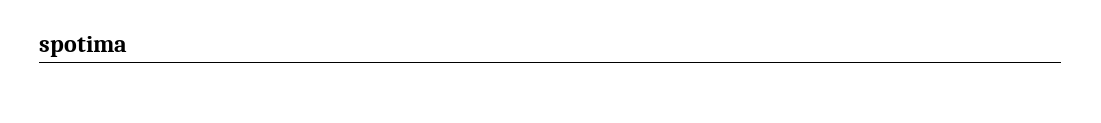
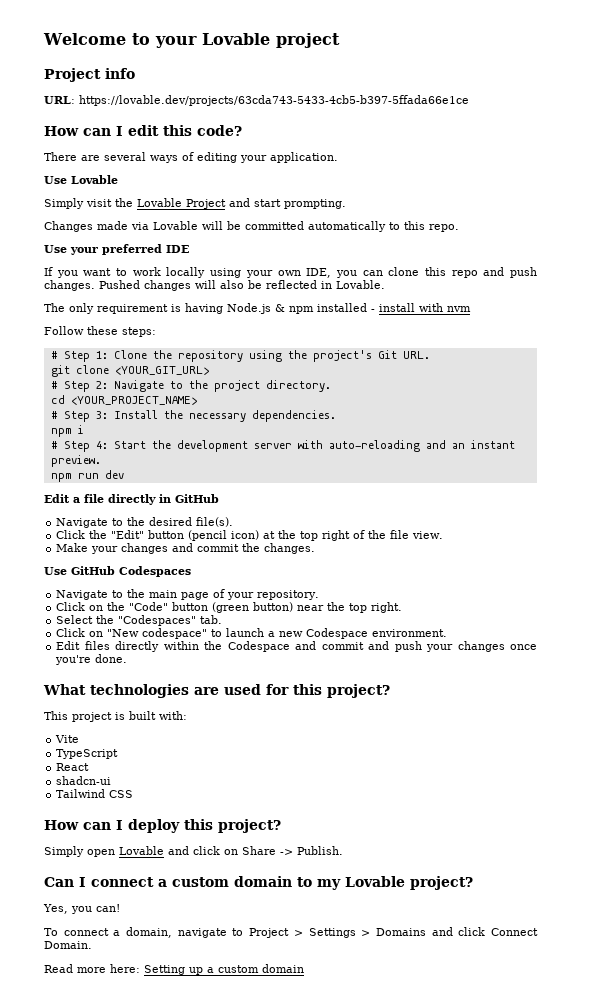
- spotima
+ Welcome to your Lovable project
+ Project info
+ URL: https://lovable.dev/projects/63cda743-5433-4cb5-b397-5ffada66e1ce
+ How can I edit this code?
+ There are several ways of editing your application.
+ Use Lovable
+ Simply visit the Lovable Project and start prompting.
+ Changes made via Lovable will be committed automatically to this repo.
+ Use your preferred IDE
+ If you want to work locally using your own IDE, you can clone this repo and push changes. Pushed changes will also be reflected in Lovable.
+ The only requirement is having Node.js & npm installed - install with nvm
+ Follow these steps:
+ # Step 1: Clone the repository using the project's Git URL.
+ git clone <YOUR_GIT_URL>
+ # Step 2: Navigate to the project directory.
+ cd <YOUR_PROJECT_NAME>
+ # Step 3: Install the necessary dependencies.
+ npm i
+ # Step 4: Start the development server with auto-reloading and an instant preview.
+ npm run dev
+ Edit a file directly in GitHub
+ Navigate to the desired file(s).
+ Click the "Edit" button (pencil icon) at the top right of the file view.
+ Make your changes and commit the changes.
+ Use GitHub Codespaces
+ Navigate to the main page of your repository.
+ Click on the "Code" button (green button) near the top right.
+ Select the "Codespaces" tab.
+ Click on "New codespace" to launch a new Codespace environment.
+ Edit files directly within the Codespace and commit and push your changes once you're done.
+ What technologies are used for this project?
+ This project is built with:
+ Vite
+ TypeScript
+ React
+ shadcn-ui
+ Tailwind CSS
+ How can I deploy this project?
+ Simply open Lovable and click on Share -> Publish.
+ Can I connect a custom domain to my Lovable project?
+ Yes, you can!
+ To connect a domain, navigate to Project > Settings > Domains and click Connect Domain.
+ Read more here: Setting up a custom domain

